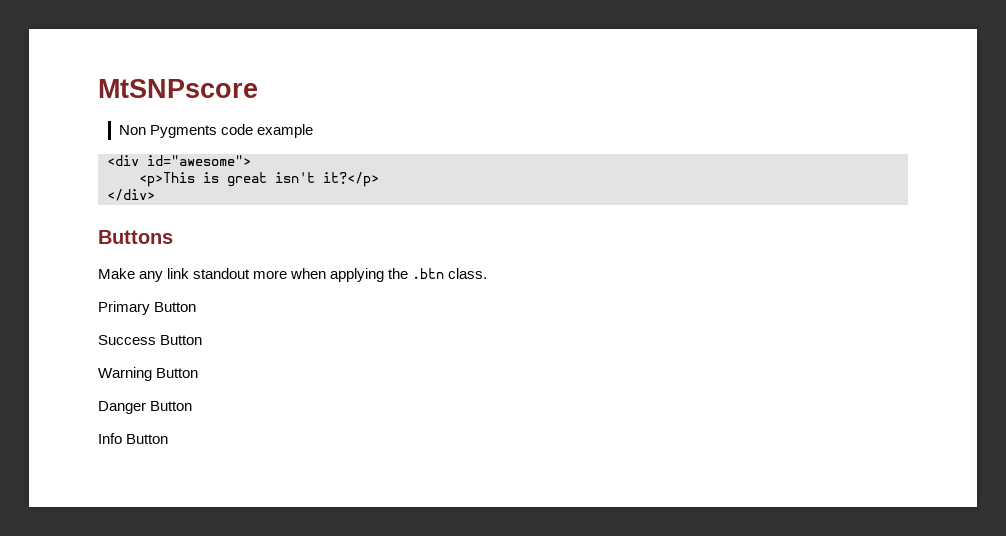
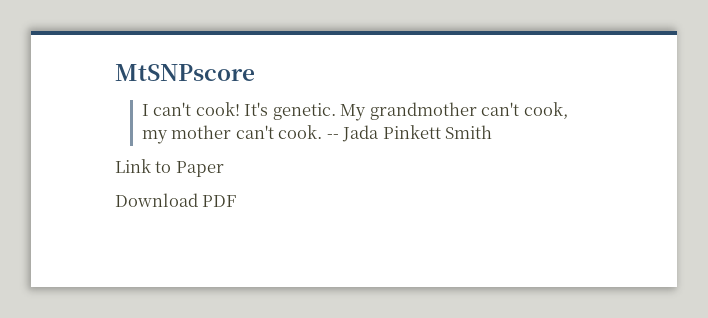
- Non Pygments code example
- <div id="awesome">
- <p>This is great isn't it?</p>
- </div>
- Buttons
- Make any link standout more when applying the .btn class.
- Primary Button
- Success Button
- Warning Button
- Danger Button
- Info Button
+ I can't cook! It's genetic. My grandmother can't cook, my mother can't cook. -- Jada Pinkett Smith
+ Link to Paper
+ Download PDF

